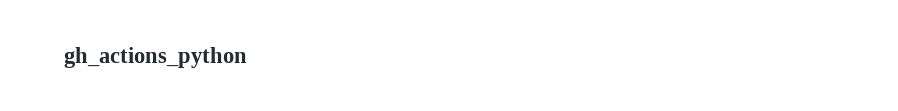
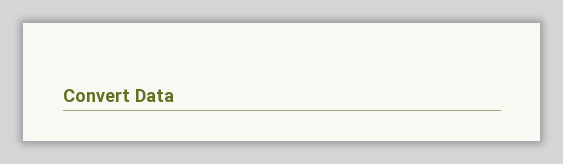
- gh_actions_python
+ Convert Data

